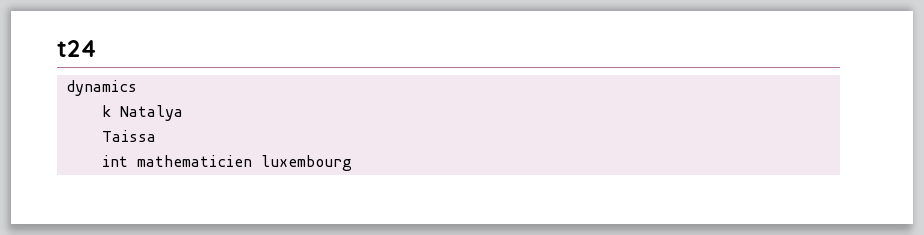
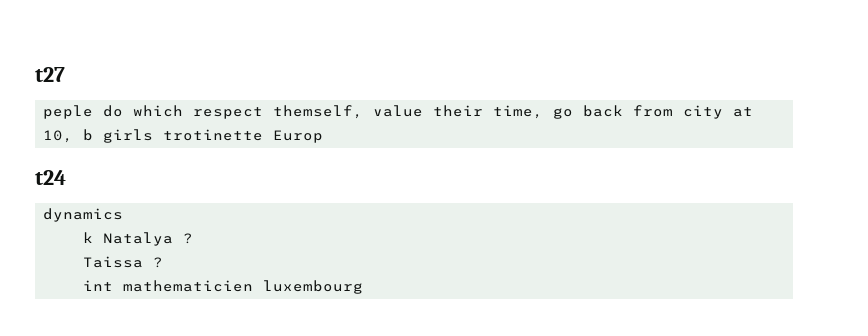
+ t27
+ peple do which respect themself, value their time, go back from city at 10, b girls trotinette Europ
- k Natalya
+ k Natalya ?
- Taissa
+ Taissa ?

